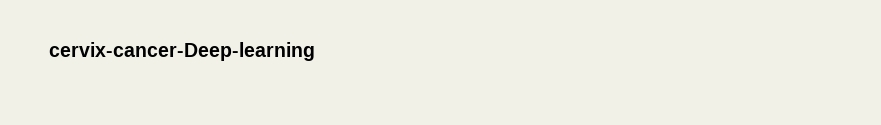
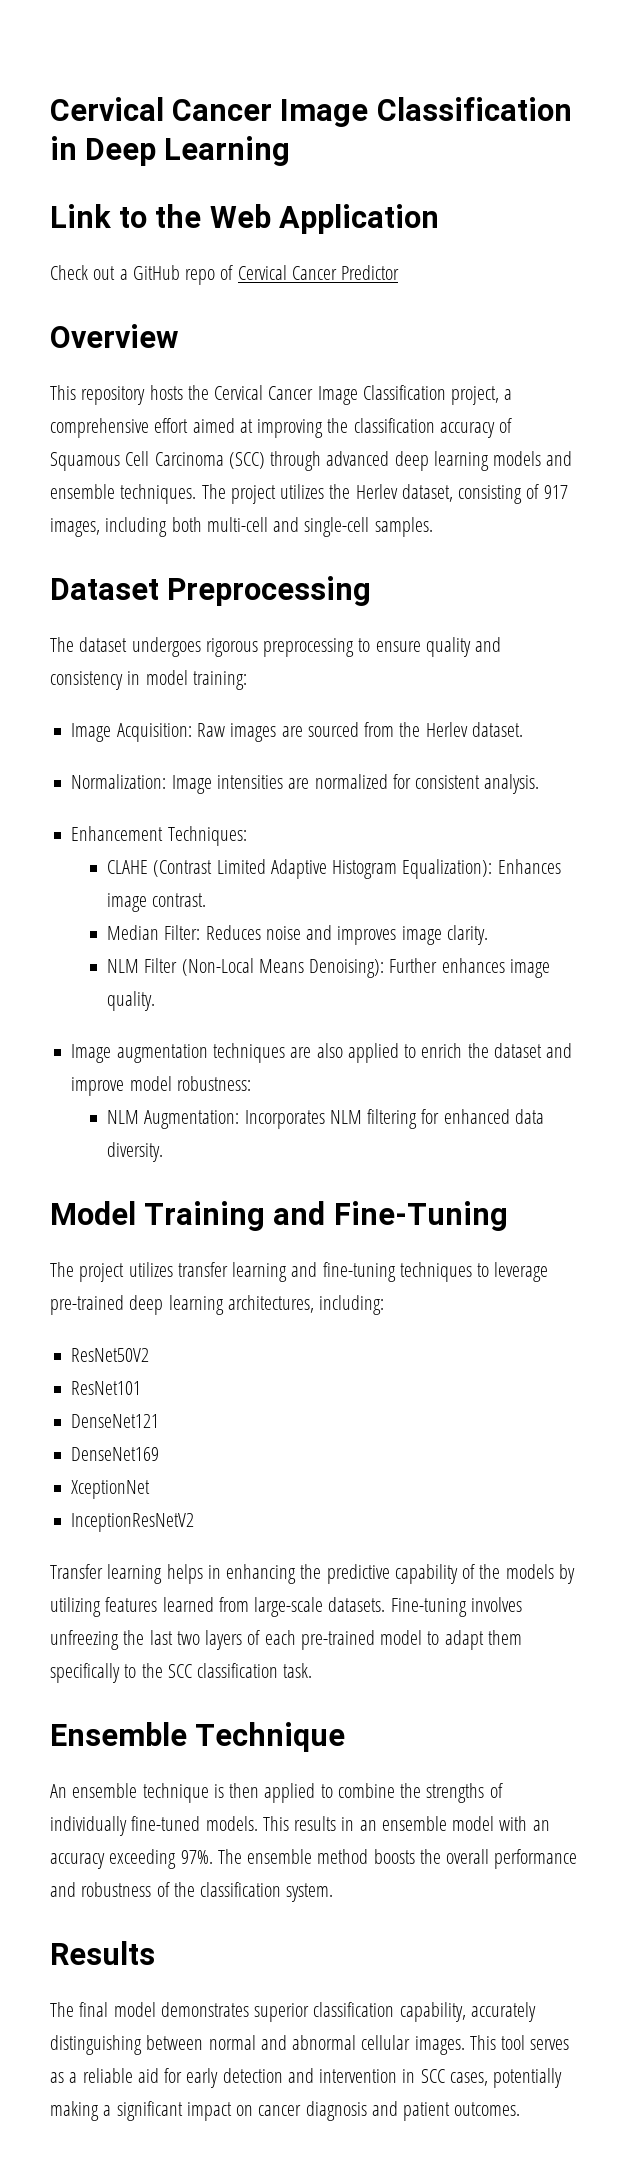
- cervix-cancer-Deep-learning
+ Cervical Cancer Image Classification in Deep Learning
+ Link to the Web Application
+ Check out a GitHub repo of Cervical Cancer Predictor
+ Overview
+ This repository hosts the Cervical Cancer Image Classification project, a comprehensive effort aimed at improving the classification accuracy of Squamous Cell Carcinoma (SCC) through advanced deep learning models and ensemble techniques. The project utilizes the Herlev dataset, consisting of 917 images, including both multi-cell and single-cell samples.
+ Dataset Preprocessing
+ The dataset undergoes rigorous preprocessing to ensure quality and consistency in model training:
+ Image Acquisition: Raw images are sourced from the Herlev dataset.
+ Normalization: Image intensities are normalized for consistent analysis.
+ Enhancement Techniques:
+ CLAHE (Contrast Limited Adaptive Histogram Equalization): Enhances image contrast.
+ Median Filter: Reduces noise and improves image clarity.
+ NLM Filter (Non-Local Means Denoising): Further enhances image quality.
+ Image augmentation techniques are also applied to enrich the dataset and improve model robustness:
+ NLM Augmentation: Incorporates NLM filtering for enhanced data diversity.
+ Model Training and Fine-Tuning
+ The project utilizes transfer learning and fine-tuning techniques to leverage pre-trained deep learning architectures, including:
+ ResNet50V2
+ ResNet101
+ DenseNet121
+ DenseNet169
+ XceptionNet
+ InceptionResNetV2
+ Transfer learning helps in enhancing the predictive capability of the models by utilizing features learned from large-scale datasets. Fine-tuning involves unfreezing the last two layers of each pre-trained model to adapt them specifically to the SCC classification task.
+ Ensemble Technique
+ An ensemble technique is then applied to combine the strengths of individually fine-tuned models. This results in an ensemble model with an accuracy exceeding 97%. The ensemble method boosts the overall performance and robustness of the classification system.
+ Results
+ The final model demonstrates superior classification capability, accurately distinguishing between normal and abnormal cellular images. This tool serves as a reliable aid for early detection and intervention in SCC cases, potentially making a significant impact on cancer diagnosis and patient outcomes.

